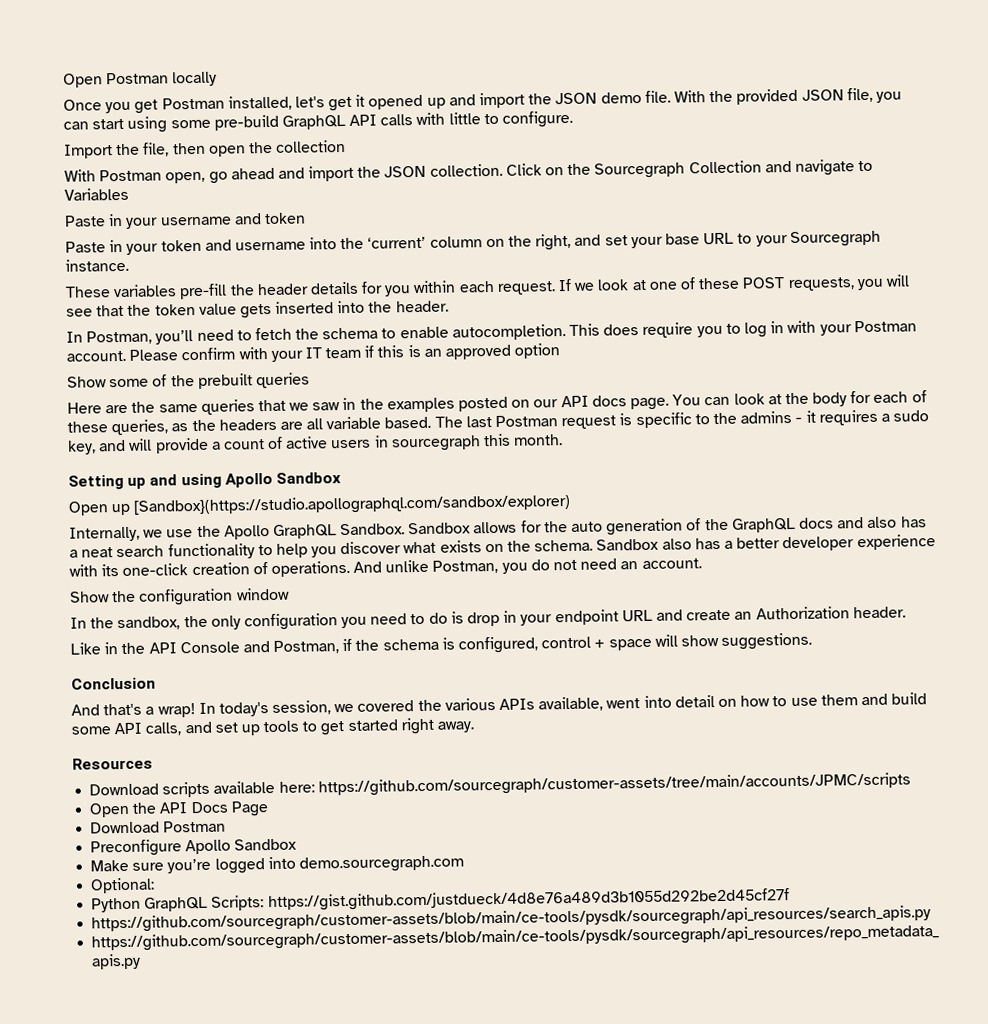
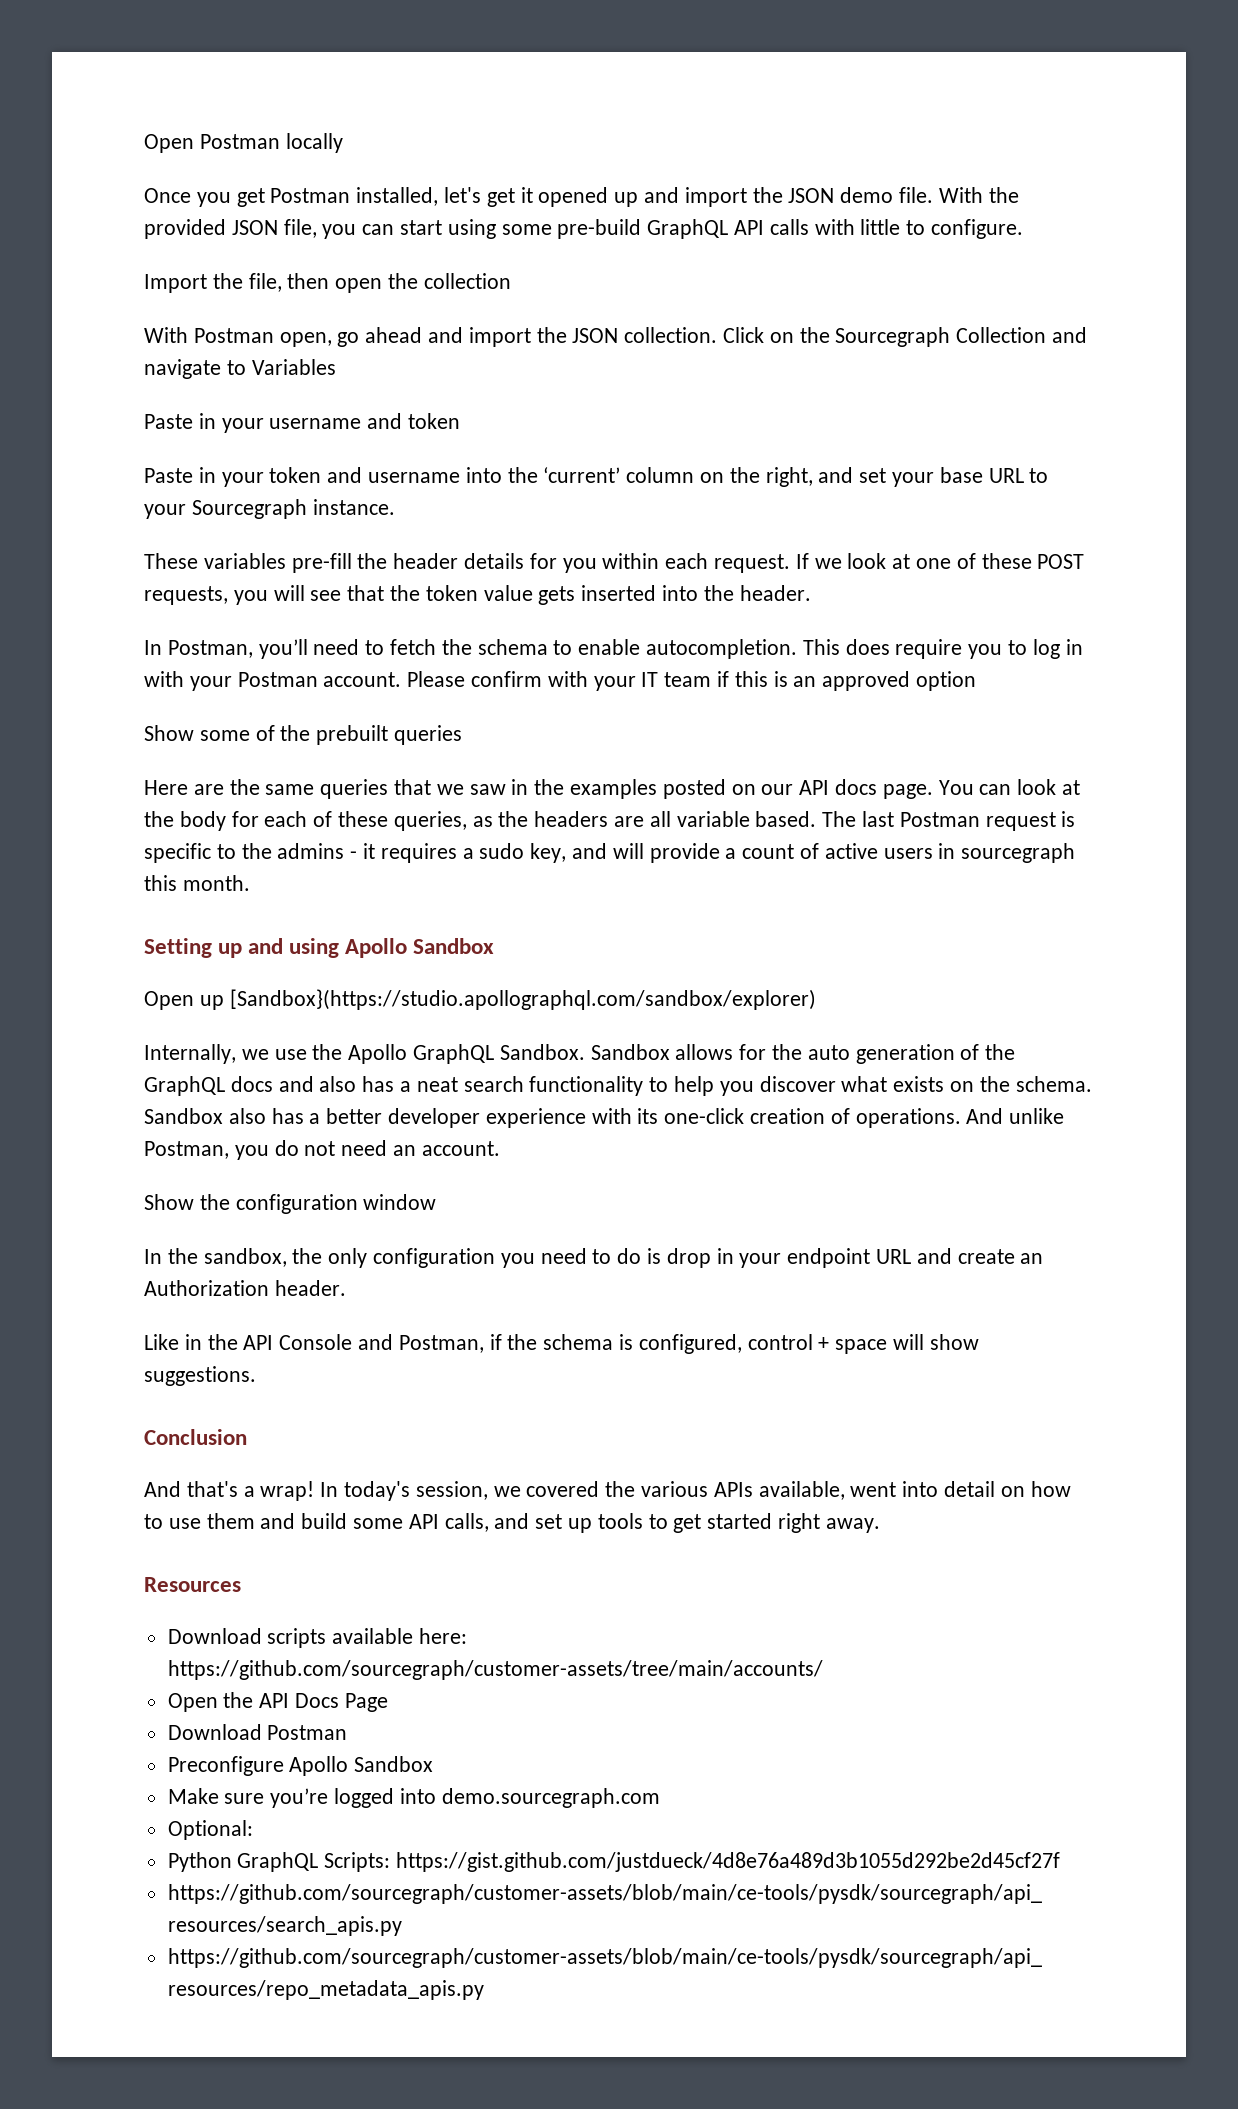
- Download scripts available here: https://github.com/sourcegraph/customer-assets/tree/main/accounts/JPMC/scripts
+ Download scripts available here: https://github.com/sourcegraph/customer-assets/tree/main/accounts/

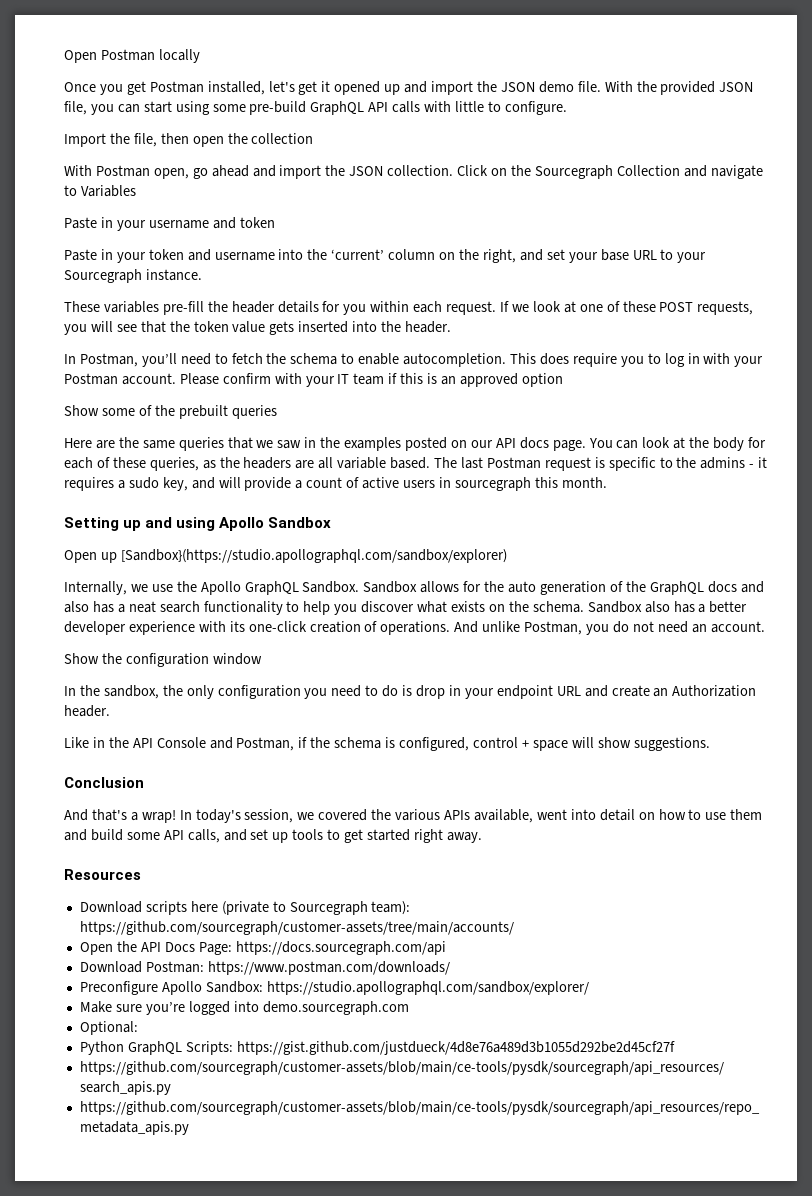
- Download scripts available here: https://github.com/sourcegraph/customer-assets/tree/main/accounts/
+ Download scripts here (private to Sourcegraph team): https://github.com/sourcegraph/customer-assets/tree/main/accounts/
- Open the API Docs Page
- Download Postman
+ Open the API Docs Page: https://docs.sourcegraph.com/api
+ Download Postman: https://www.postman.com/downloads/
- Preconfigure Apollo Sandbox
+ Preconfigure Apollo Sandbox: https://studio.apollographql.com/sandbox/explorer/

